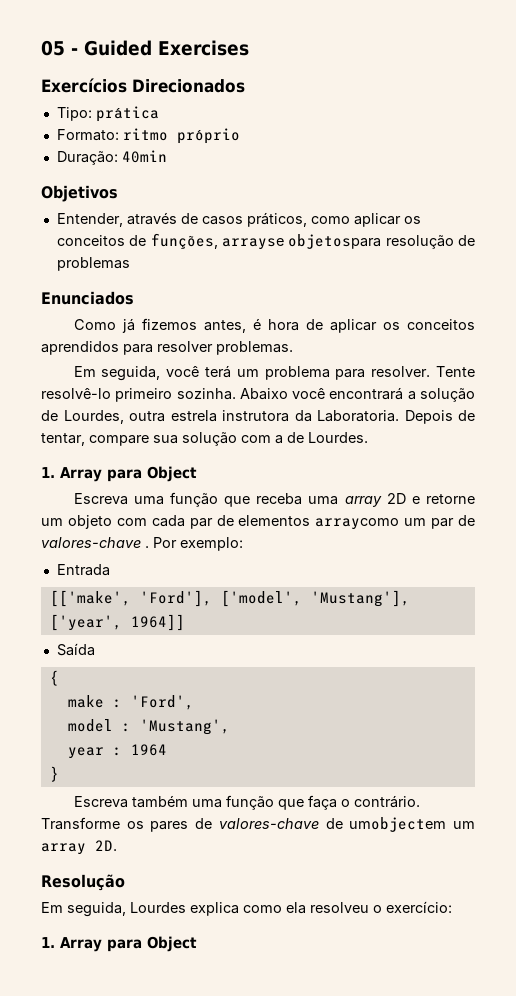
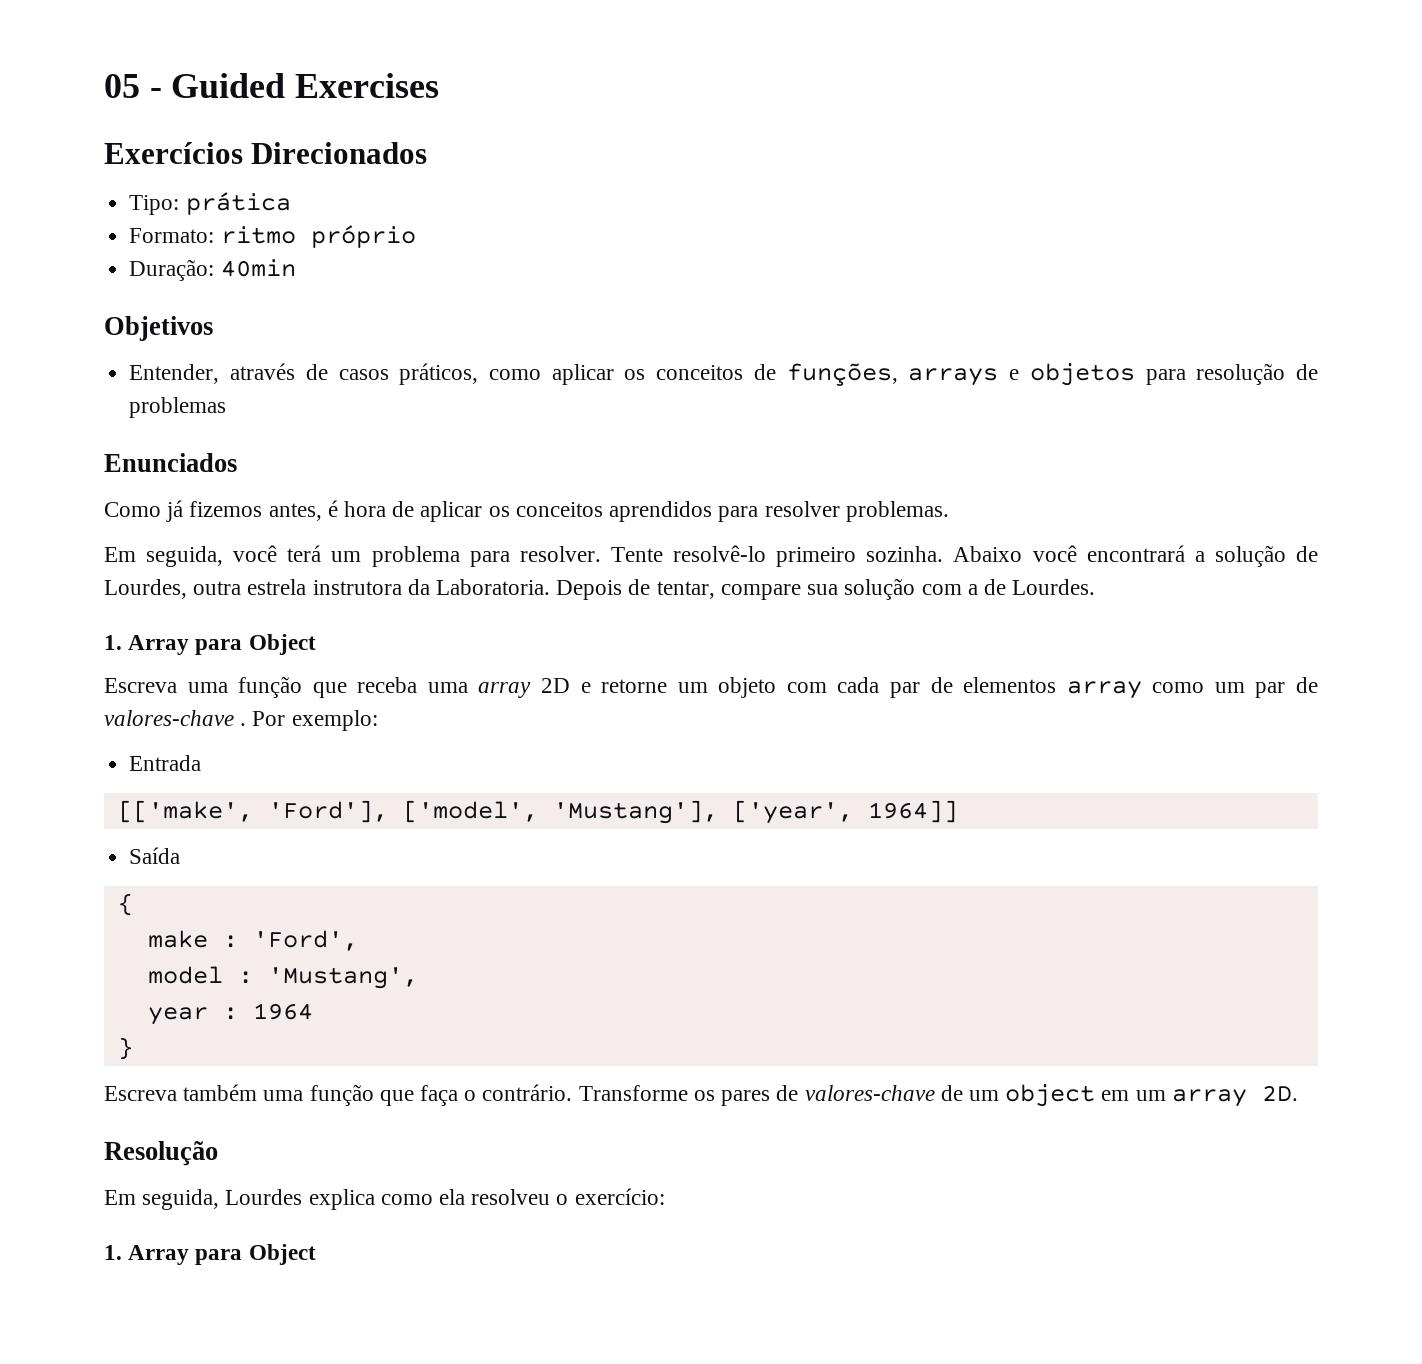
- Entender, através de casos práticos, como aplicar os conceitos de funções, arrayse objetospara resolução de problemas
+ Entender, através de casos práticos, como aplicar os conceitos de funções, arrays e objetos para resolução de problemas
- Escreva uma função que receba uma array 2D e retorne um objeto com cada par de elementos arraycomo um par de valores-chave .
+ Escreva uma função que receba uma array 2D e retorne um objeto com cada par de elementos array como um par de valores-chave .
- Transforme os pares de valores-chave de umobjectem um array 2D.
+ Transforme os pares de valores-chave de um object em um array 2D.

